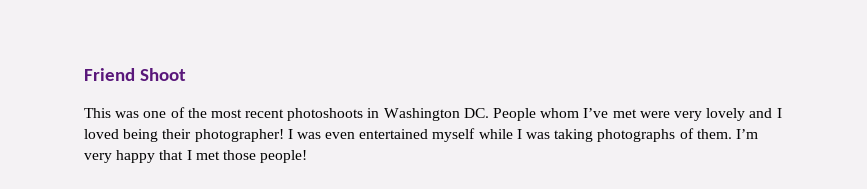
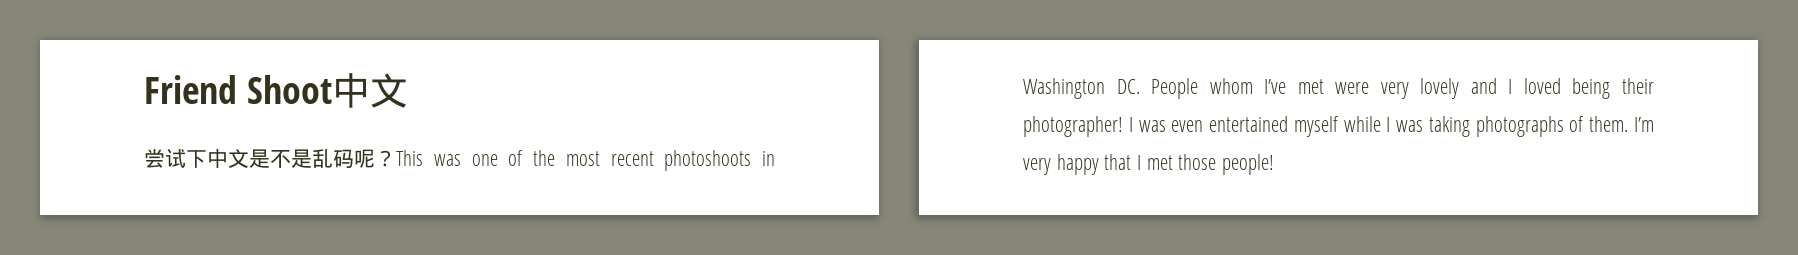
- Friend Shoot
- This was one of the most recent photoshoots in Washington DC. People whom I’ve met were very lovely and I loved being their photographer!
+ Friend Shoot中文
+ 尝试下中文是不是乱码呢？This was one of the most recent photoshoots in Washington DC. People whom I’ve met were very lovely and I loved being their photographer!

